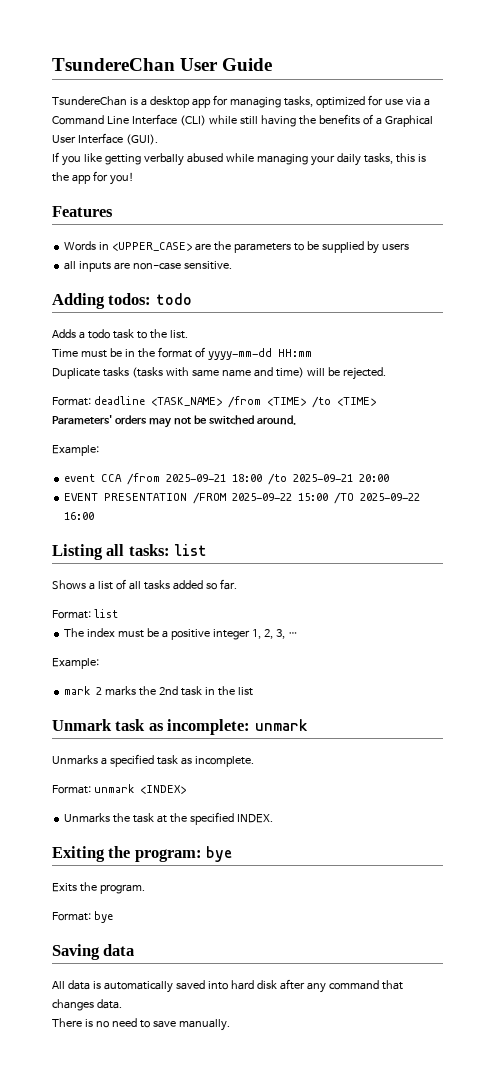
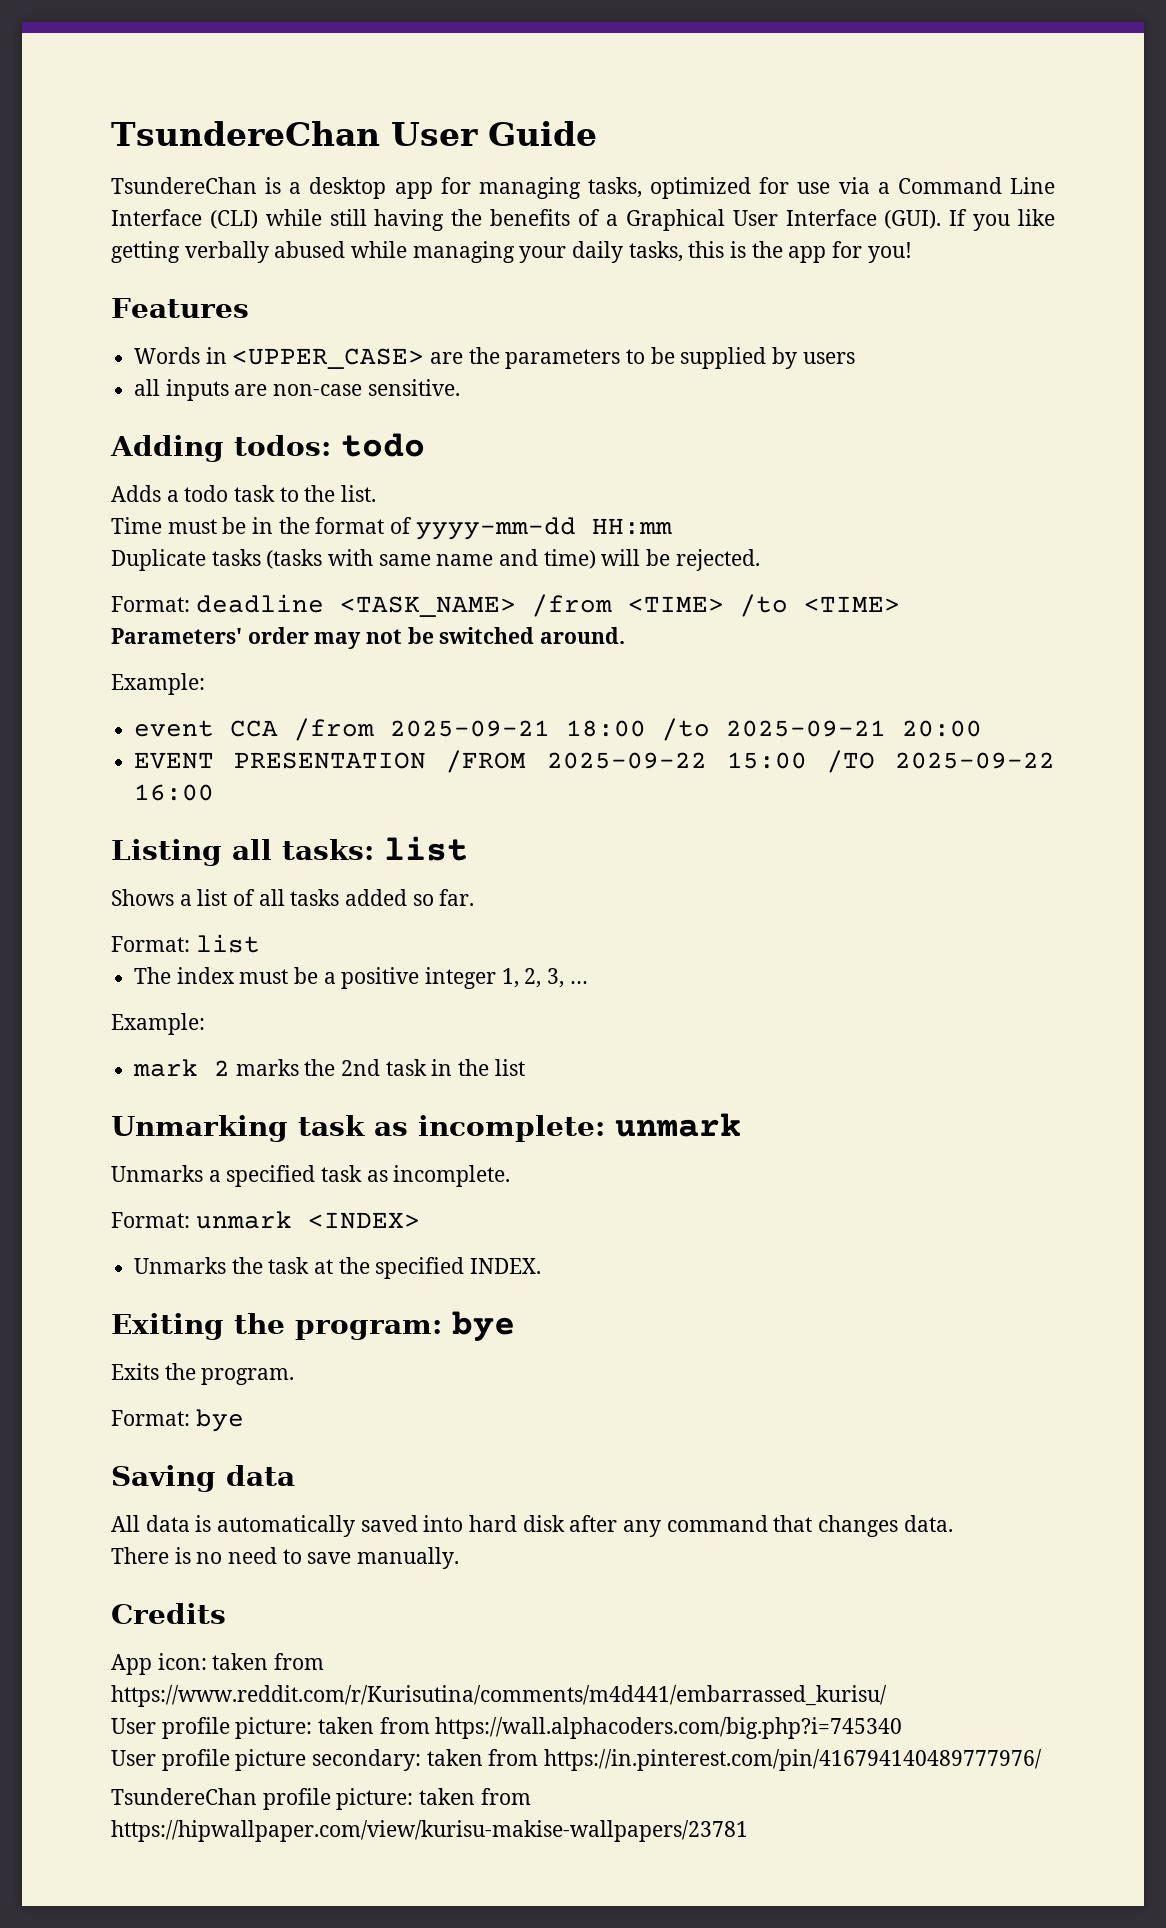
- TsundereChan is a desktop app for managing tasks, optimized for use via a Command Line Interface (CLI) while still having the benefits of a Graphical User Interface (GUI).
- If you like getting verbally abused while managing your daily tasks, this is the app for you!
+ TsundereChan is a desktop app for managing tasks, optimized for use via a Command Line Interface (CLI) while still having the benefits of a Graphical User Interface (GUI). If you like getting verbally abused while managing your daily tasks, this is the app for you!
- Parameters' orders may not be switched around.
+ Parameters' order may not be switched around.
- Unmark task as incomplete: unmark
+ Unmarking task as incomplete: unmark
+ Credits
+ App icon: taken from https://www.reddit.com/r/Kurisutina/comments/m4d441/embarrassed_kurisu/
+ User profile picture: taken from https://wall.alphacoders.com/big.php?i=745340
+ User profile picture secondary: taken from https://in.pinterest.com/pin/416794140489777976/
+ TsundereChan profile picture: taken from https://hipwallpaper.com/view/kurisu-makise-wallpapers/23781

